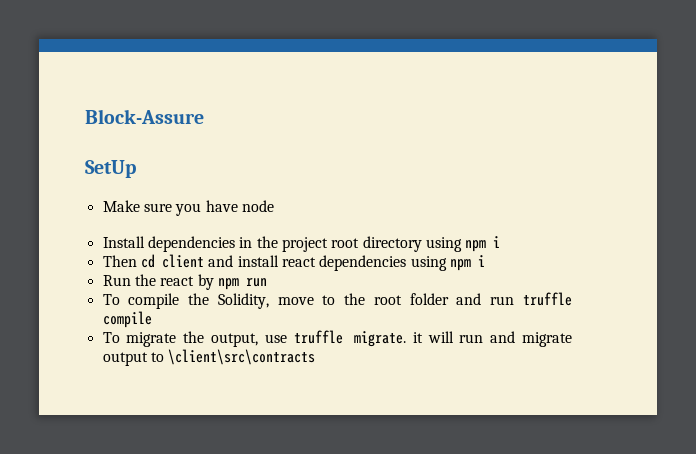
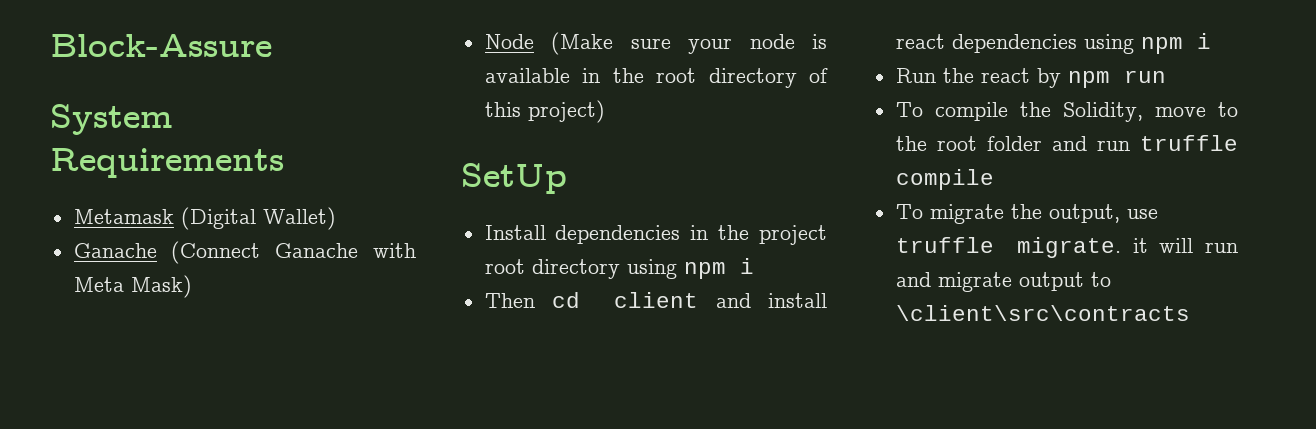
+ System Requirements
+ Metamask (Digital Wallet)
+ Ganache (Connect Ganache with Meta Mask)
+ Node (Make sure your node is available in the root directory of this project)
  SetUp
- Make sure you have node

